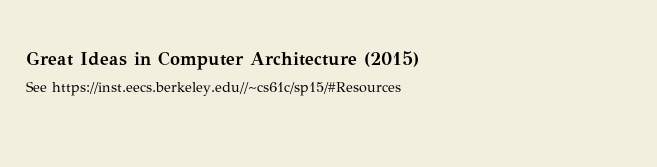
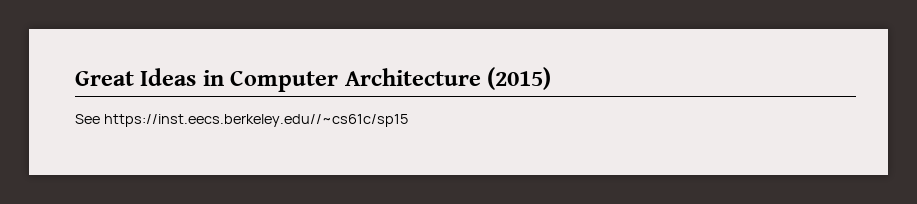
- See https://inst.eecs.berkeley.edu//~cs61c/sp15/#Resources
+ See https://inst.eecs.berkeley.edu//~cs61c/sp15

